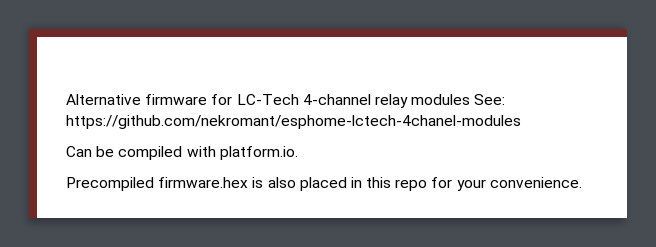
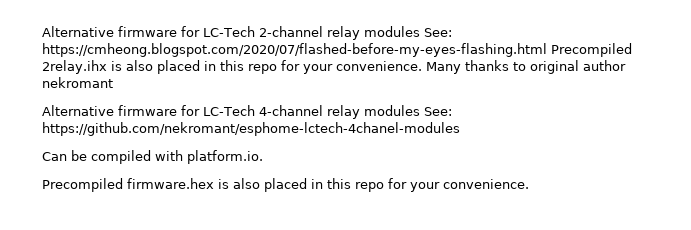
+ Alternative firmware for LC-Tech 2-channel relay modules See: https://cmheong.blogspot.com/2020/07/flashed-before-my-eyes-flashing.html Precompiled 2relay.ihx is also placed in this repo for your convenience. Many thanks to original author nekromant

